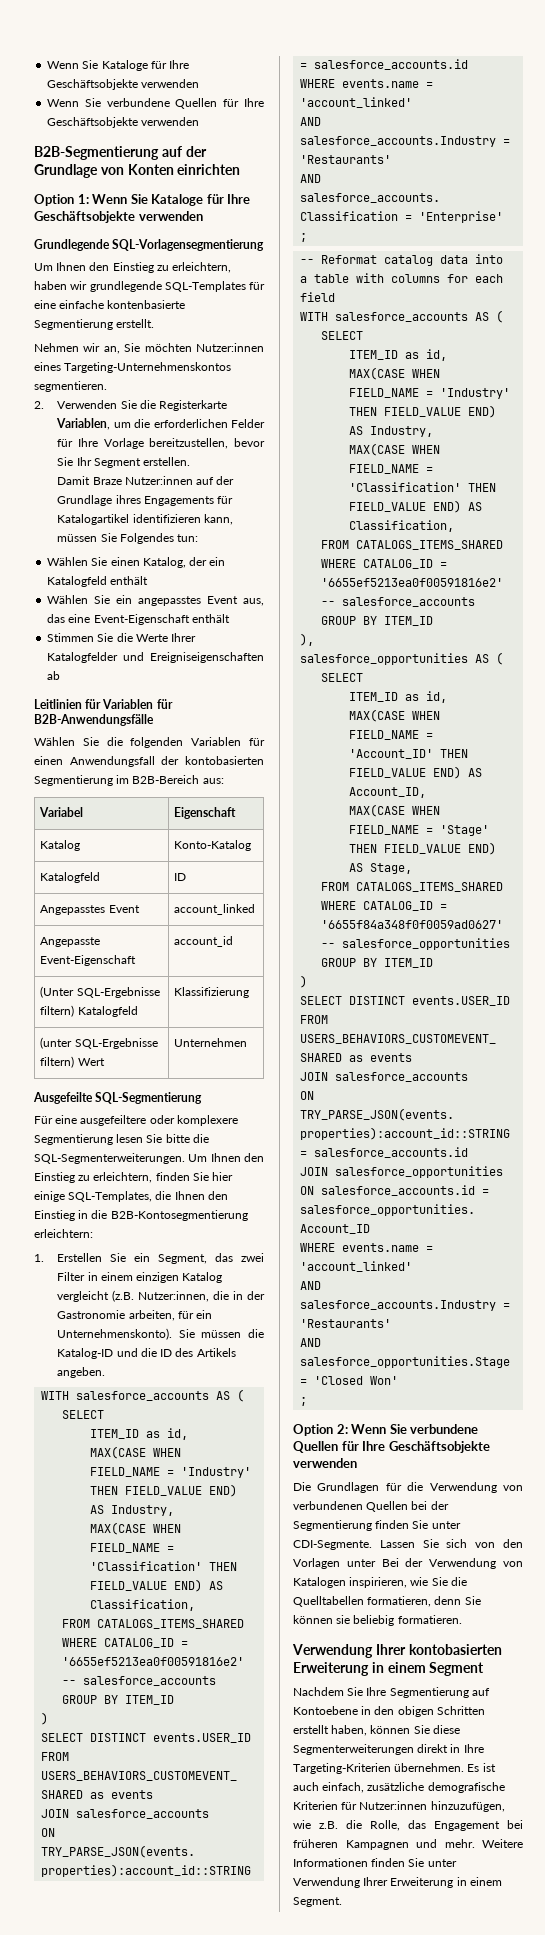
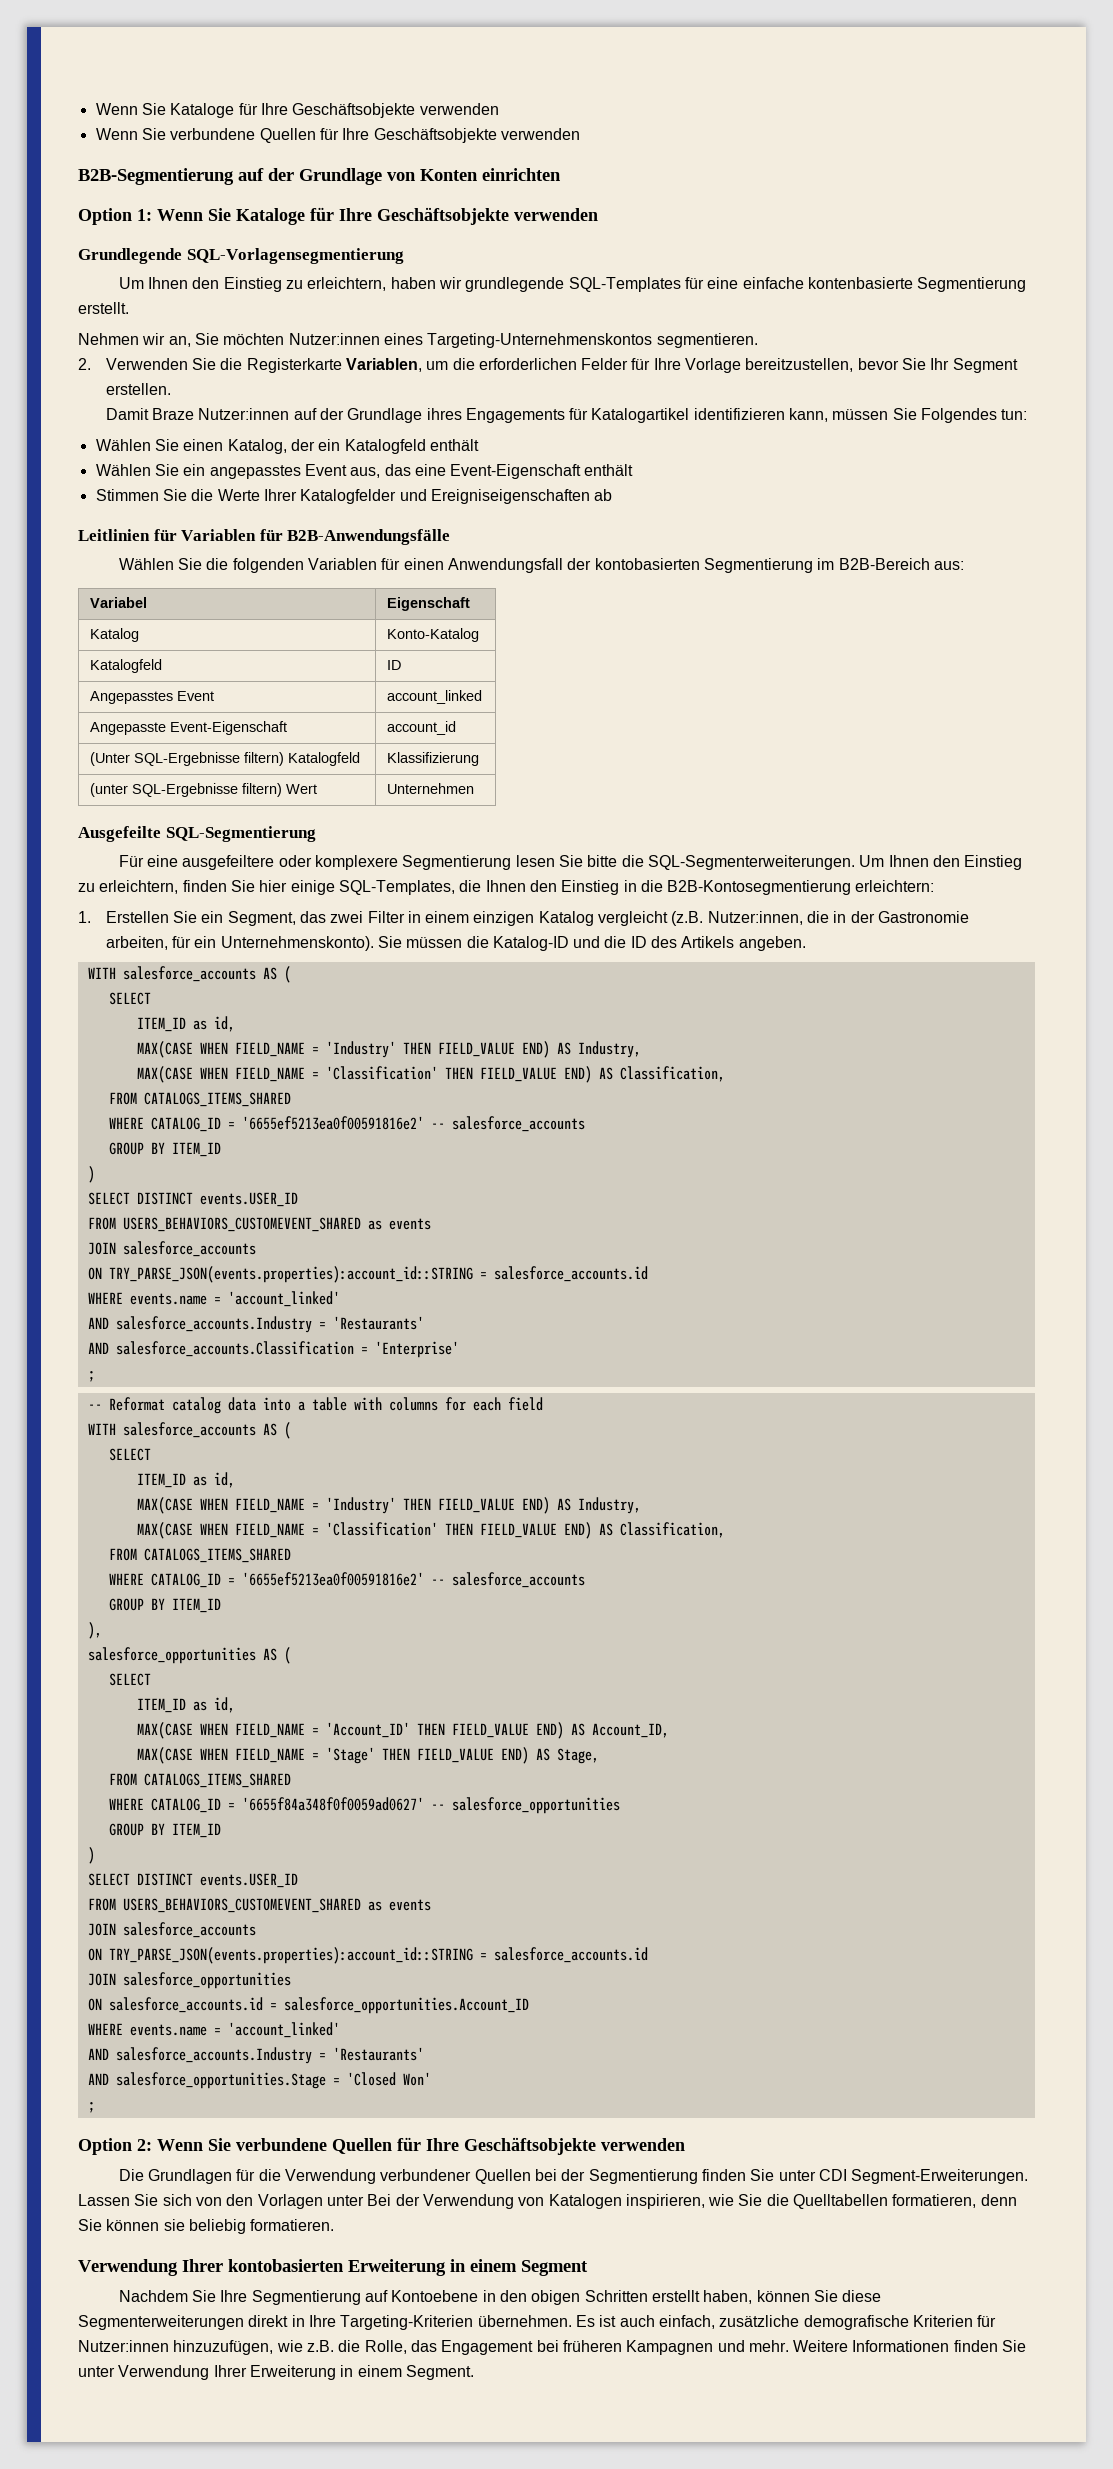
- Die Grundlagen für die Verwendung von verbundenen Quellen bei der Segmentierung finden Sie unter CDI-Segmente.
+ Die Grundlagen für die Verwendung verbundener Quellen bei der Segmentierung finden Sie unter CDI Segment-Erweiterungen.

